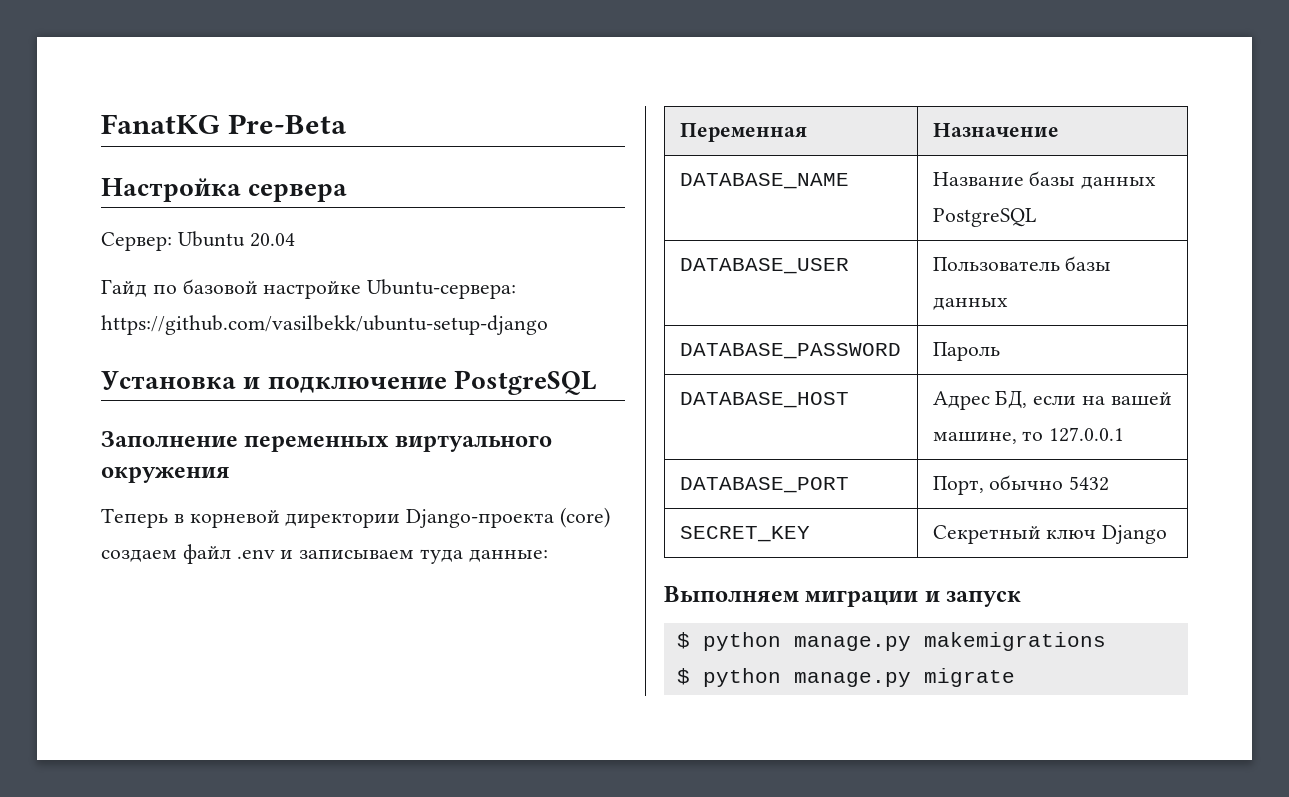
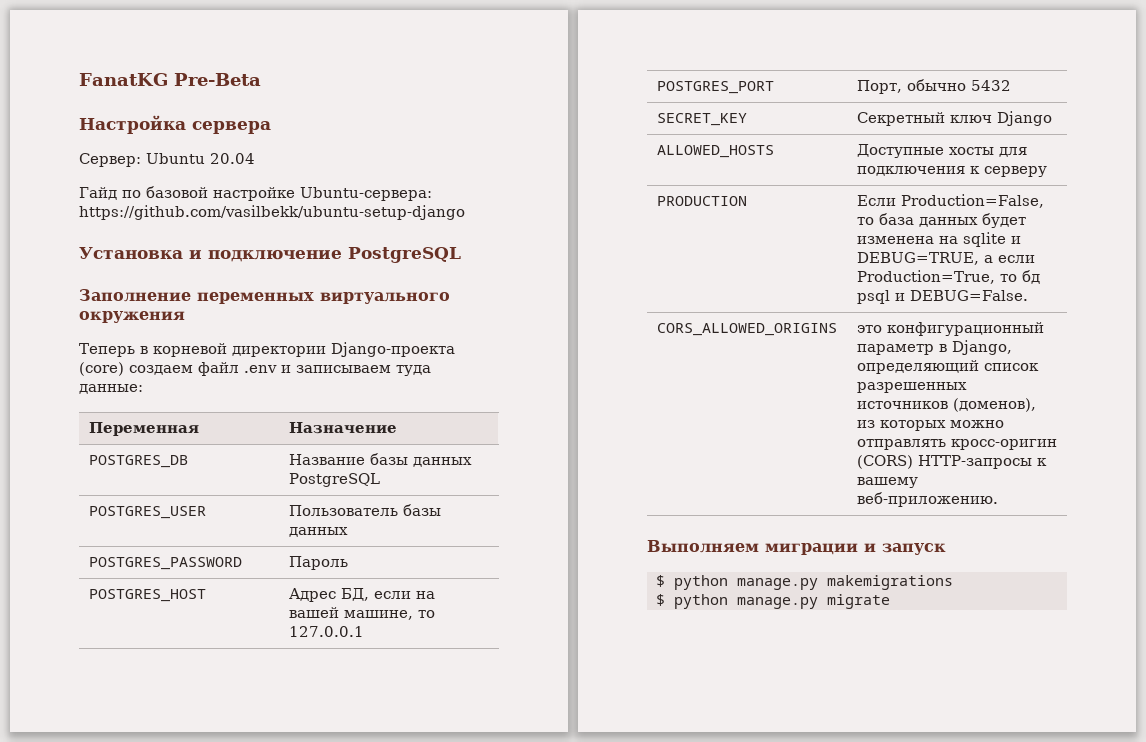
- DATABASE_NAME | Название базы данных PostgreSQL
+ POSTGRES_DB | Название базы данных PostgreSQL
- DATABASE_USER | Пользователь базы данных
+ POSTGRES_USER | Пользователь базы данных
- DATABASE_PASSWORD | Пароль
+ POSTGRES_PASSWORD | Пароль
- DATABASE_HOST | Адрес БД, если на вашей машине, то 127.0.0.1
+ POSTGRES_HOST | Адрес БД, если на вашей машине, то 127.0.0.1
- DATABASE_PORT | Порт, обычно 5432
+ POSTGRES_PORT | Порт, обычно 5432
+ ALLOWED_HOSTS | Доступные хосты для подключения к серверу
+ PRODUCTION | Если Production=False, то база данных будет изменена на sqlite и DEBUG=TRUE, а если Production=True, то бд psql и DEBUG=False.
+ CORS_ALLOWED_ORIGINS | это конфигурационный параметр в Django, определяющий список разрешенных источников (доменов), из которых можно отправлять кросс-оригин (CORS) HTTP-запросы к вашему веб-приложению.

